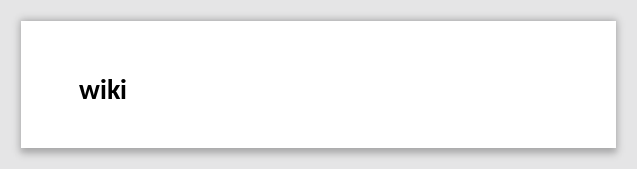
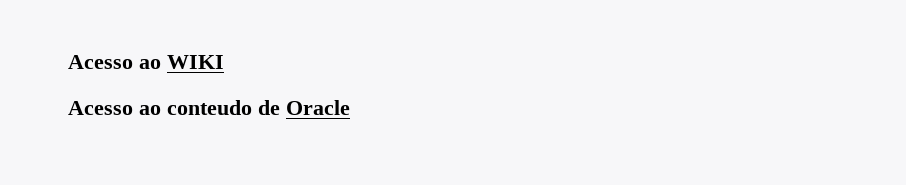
- wiki
+ Acesso ao WIKI
+ Acesso ao conteudo de Oracle

